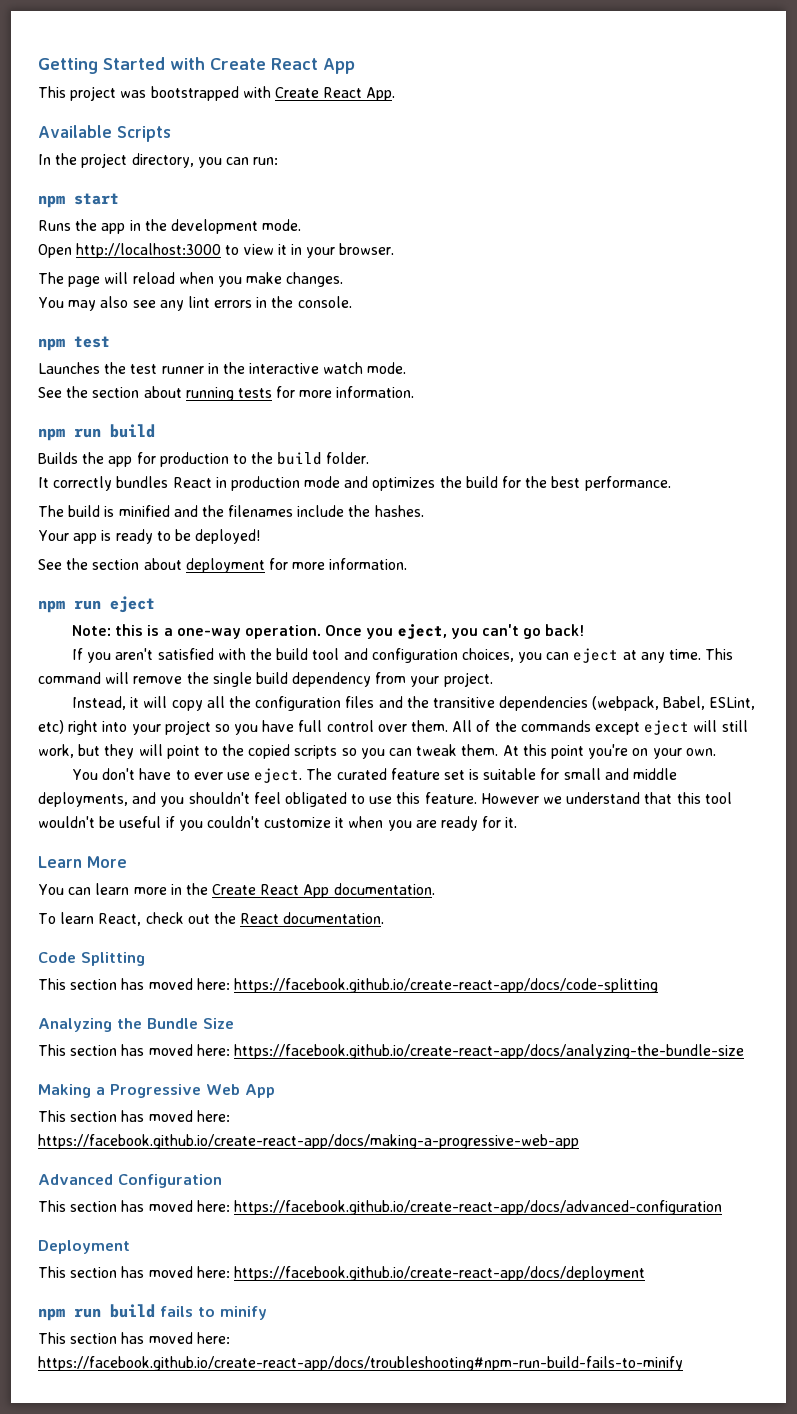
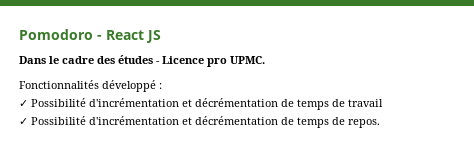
- Getting Started with Create React App
- This project was bootstrapped with Create React App.
- Available Scripts
- In the project directory, you can run:
- npm start
- Runs the app in the development mode.
- Open http://localhost:3000 to view it in your browser.
- The page will reload when you make changes.
- You may also see any lint errors in the console.
- npm test
- Launches the test runner in the interactive watch mode.
- See the section about running tests for more information.
- npm run build
- Builds the app for production to the build folder.
- It correctly bundles React in production mode and optimizes the build for the best performance.
- The build is minified and the filenames include the hashes.
- Your app is ready to be deployed!
- See the section about deployment for more information.
- npm run eject
- Note: this is a one-way operation. Once you eject, you can't go back!
- If you aren't satisfied with the build tool and configuration choices, you can eject at any time. This command will remove the single build dependency from your project.
- Instead, it will copy all the configuration files and the transitive dependencies (webpack, Babel, ESLint, etc) right into your project so you have full control over them. All of the commands except eject will still work, but they will point to the copied scripts so you can tweak them. At this point you're on your own.
- You don't have to ever use eject. The curated feature set is suitable for small and middle deployments, and you shouldn't feel obligated to use this feature. However we understand that this tool wouldn't be useful if you couldn't customize it when you are ready for it.
- Learn More
- You can learn more in the Create React App documentation.
- To learn React, check out the React documentation.
- Code Splitting
- This section has moved here: https://facebook.github.io/create-react-app/docs/code-splitting
- Analyzing the Bundle Size
- This section has moved here: https://facebook.github.io/create-react-app/docs/analyzing-the-bundle-size
- Making a Progressive Web App
- This section has moved here: https://facebook.github.io/create-react-app/docs/making-a-progressive-web-app
- Advanced Configuration
- This section has moved here: https://facebook.github.io/create-react-app/docs/advanced-configuration
- Deployment
- This section has moved here: https://facebook.github.io/create-react-app/docs/deployment
- npm run build fails to minify
- This section has moved here: https://facebook.github.io/create-react-app/docs/troubleshooting#npm-run-build-fails-to-minify
+ Pomodoro - React JS
+ Dans le cadre des études - Licence pro UPMC.
+ Fonctionnalités développé :
+ ✓ Possibilité d'incrémentation et décrémentation de temps de travail
+ ✓ Possibilité d'incrémentation et décrémentation de temps de repos.

